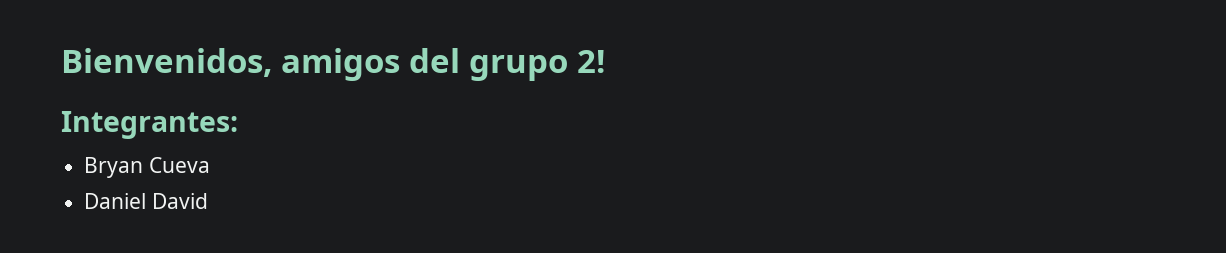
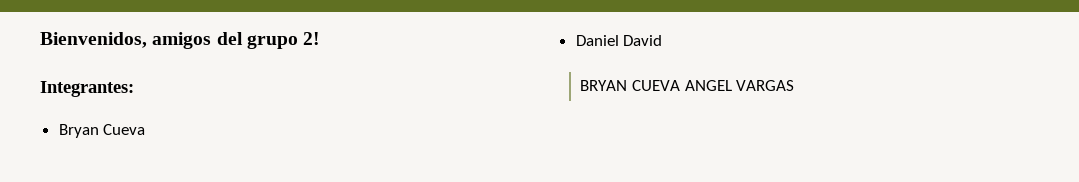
+ BRYAN CUEVA ANGEL VARGAS

